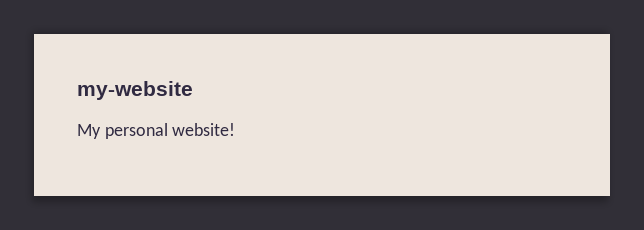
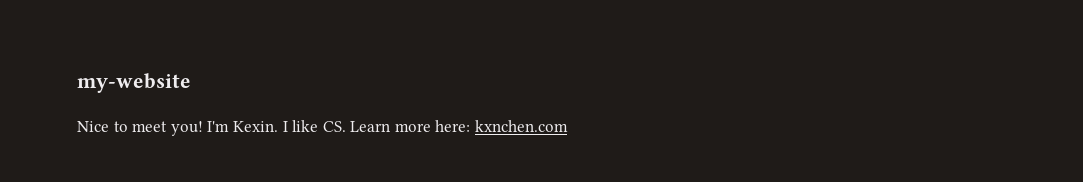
- My personal website!
+ Nice to meet you! I'm Kexin. I like CS. Learn more here: kxnchen.com

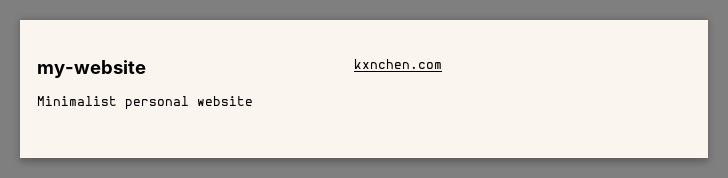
- Nice to meet you! I'm Kexin. I like CS. Learn more here: kxnchen.com
+ Minimalist personal website kxnchen.com

